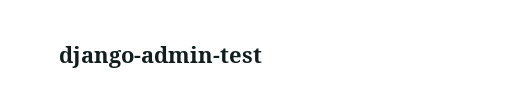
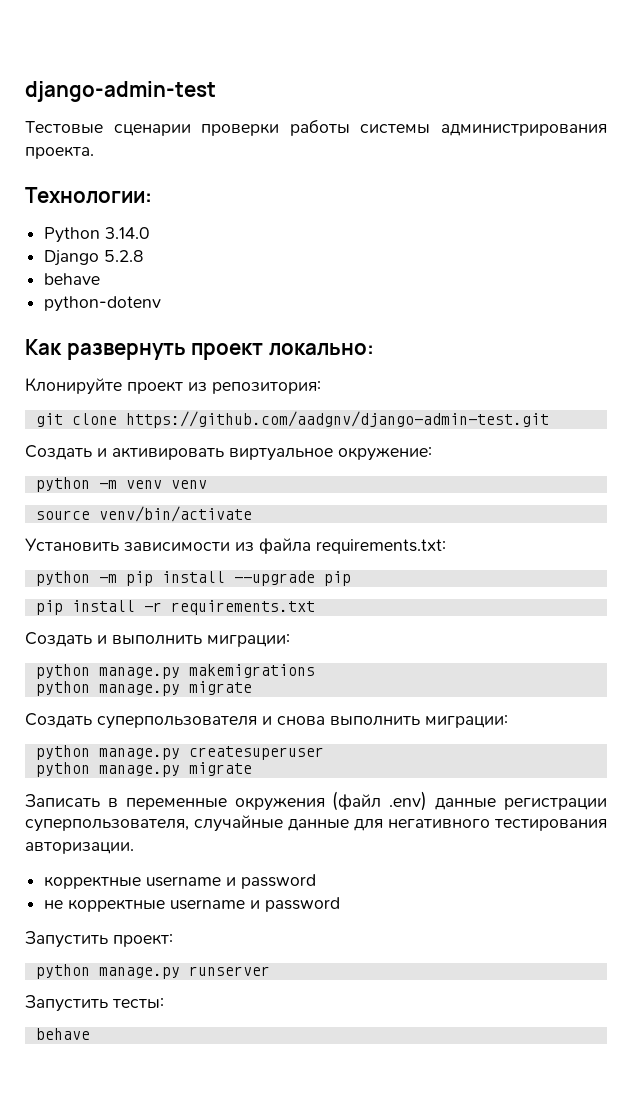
+ Тестовые сценарии проверки работы системы администрирования проекта.
+ Технологии:
+ Python 3.14.0
+ Django 5.2.8
+ behave
+ python-dotenv
+ Как развернуть проект локально:
+ Клонируйте проект из репозитория:
+ git clone https://github.com/aadgnv/django-admin-test.git
+ Cоздать и активировать виртуальное окружение:
+ python -m venv venv
+ source venv/bin/activate
+ Установить зависимости из файла requirements.txt:
+ python -m pip install --upgrade pip
+ pip install -r requirements.txt
+ Создать и выполнить миграции:
+ python manage.py makemigrations
+ python manage.py migrate
+ Создать суперпользователя и снова выполнить миграции:
+ python manage.py createsuperuser
+ python manage.py migrate
+ Записать в переменные окружения (файл .env) данные регистрации суперпользователя, случайные данные для негативного тестирования авторизации.
+ корректные username и password
+ не корректные username и password
+ Запустить проект:
+ python manage.py runserver
+ Запустить тесты:
+ behave

